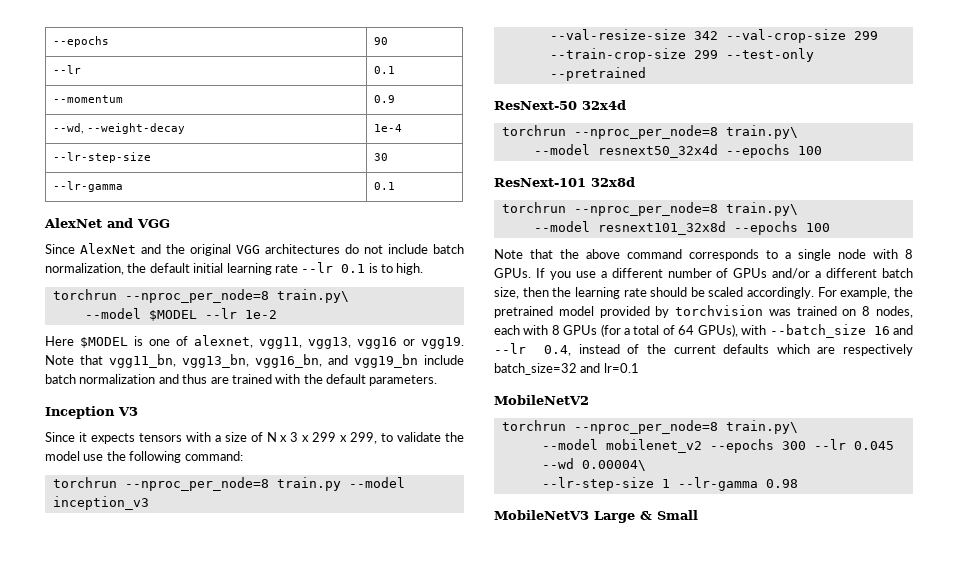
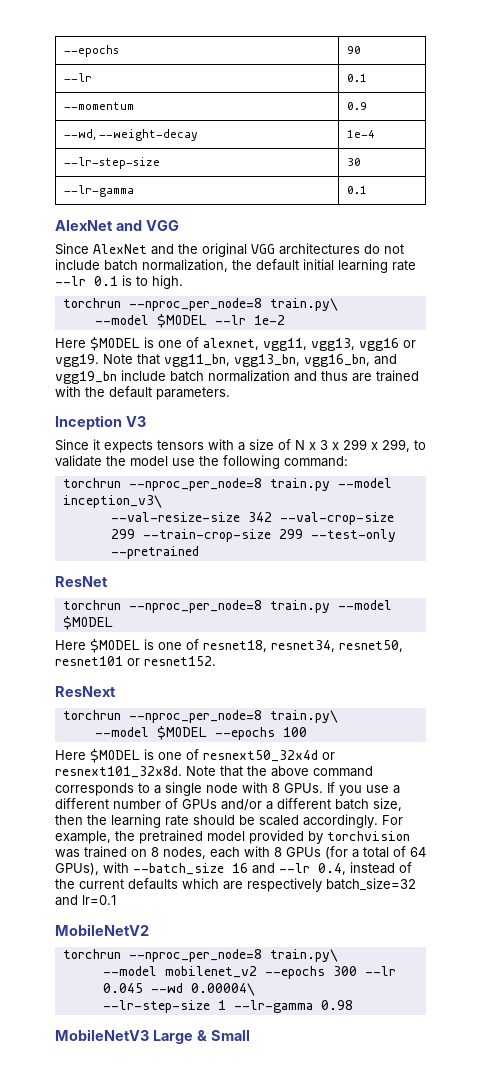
- torchrun --nproc_per_node=8 train.py --model inception_v3
+ torchrun --nproc_per_node=8 train.py --model inception_v3\
- ResNext-50 32x4d
+ ResNet
+ torchrun --nproc_per_node=8 train.py --model $MODEL
+ Here $MODEL is one of resnet18, resnet34, resnet50, resnet101 or resnet152.
+ ResNext
  torchrun --nproc_per_node=8 train.py\
- --model resnext50_32x4d --epochs 100
- ResNext-101 32x8d
- torchrun --nproc_per_node=8 train.py\
- --model resnext101_32x8d --epochs 100
- Note that the above command corresponds to a single node with 8 GPUs.
+ --model $MODEL --epochs 100
+ Here $MODEL is one of resnext50_32x4d or resnext101_32x8d. Note that the above command corresponds to a single node with 8 GPUs.

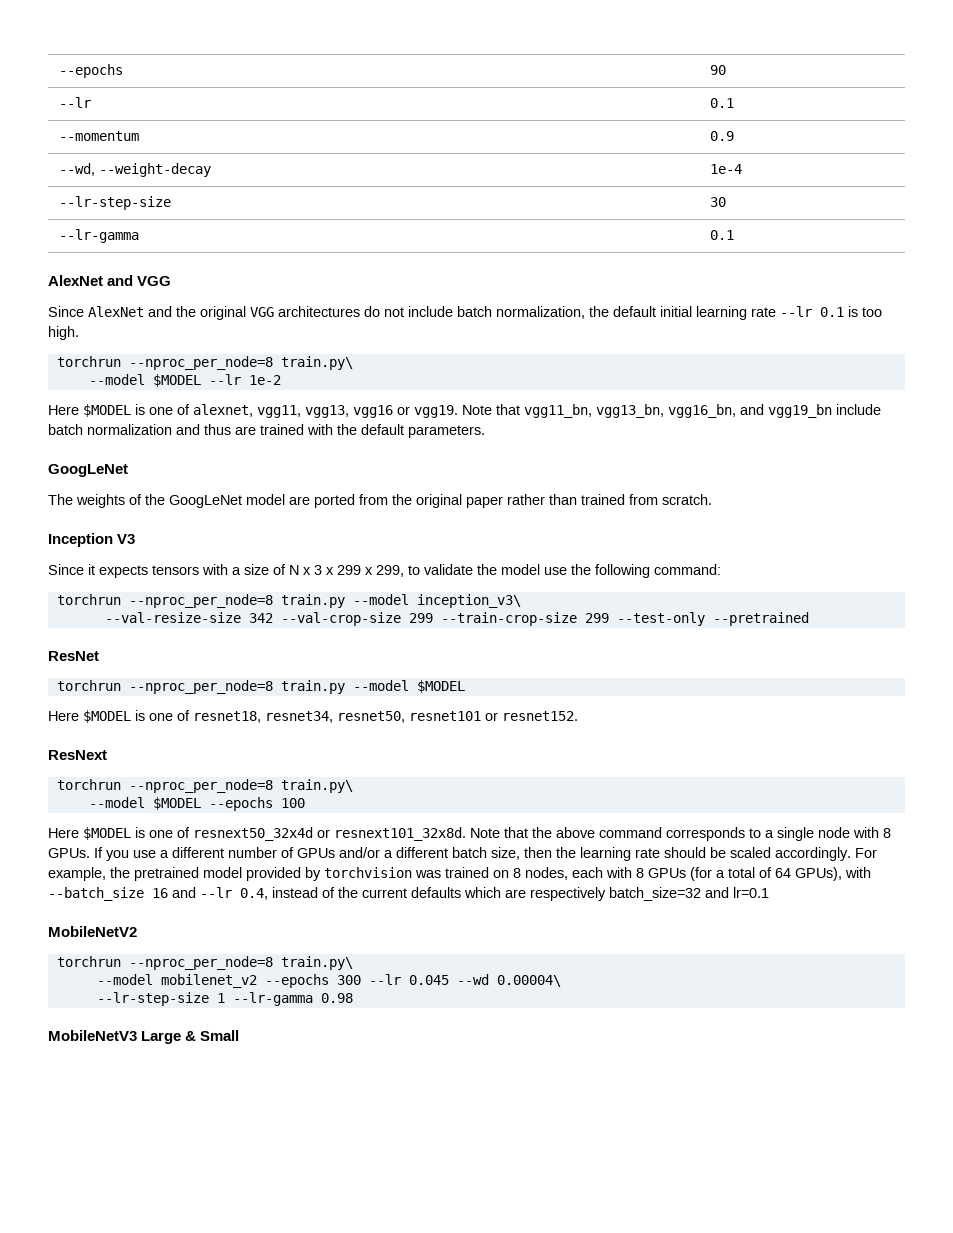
- Since AlexNet and the original VGG architectures do not include batch normalization, the default initial learning rate --lr 0.1 is to high.
+ Since AlexNet and the original VGG architectures do not include batch normalization, the default initial learning rate --lr 0.1 is too high.
  Note that vgg11_bn, vgg13_bn, vgg16_bn, and vgg19_bn include batch normalization and thus are trained with the default parameters.
+ GoogLeNet
+ The weights of the GoogLeNet model are ported from the original paper rather than trained from scratch.

